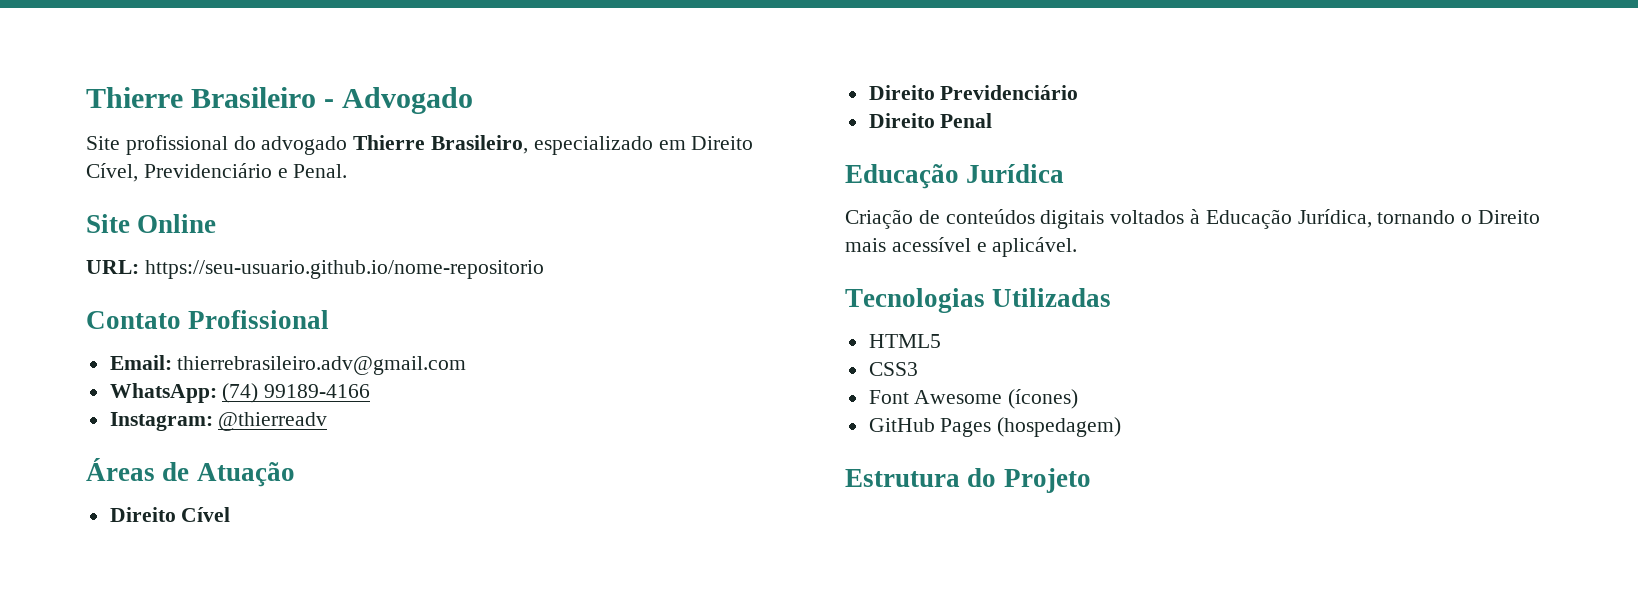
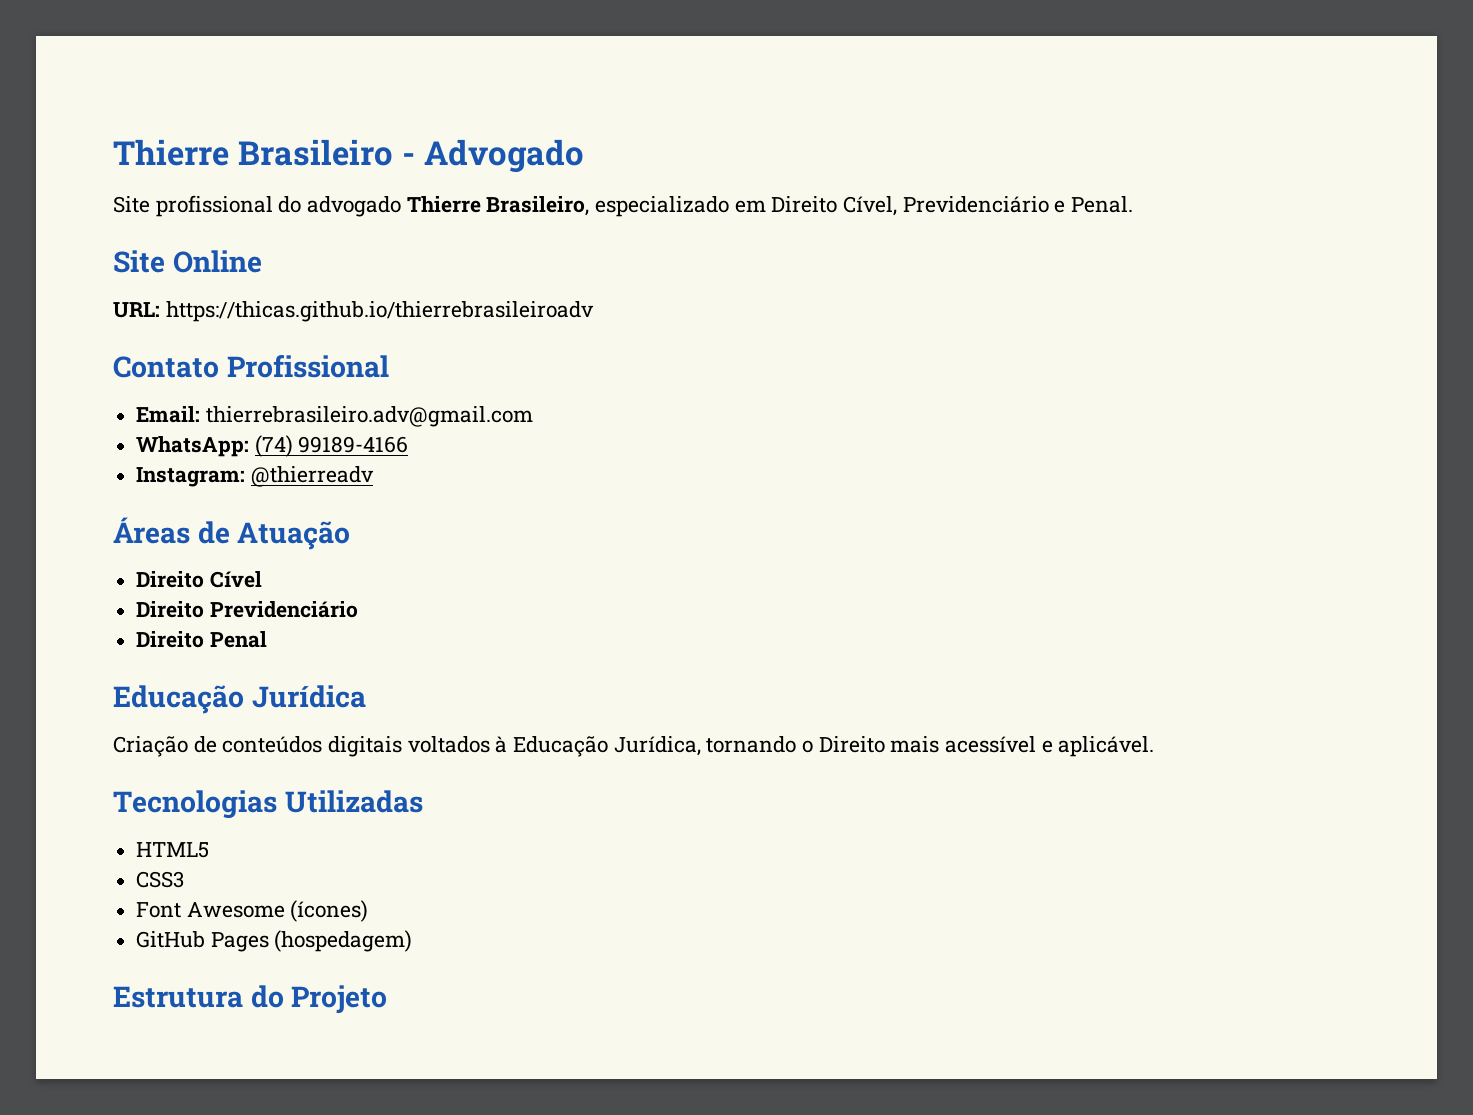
- URL: https://seu-usuario.github.io/nome-repositorio
+ URL: https://thicas.github.io/thierrebrasileiroadv

